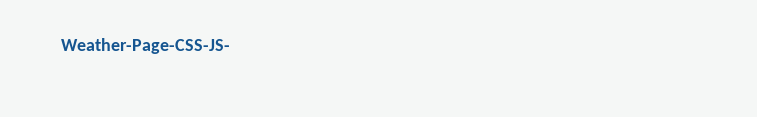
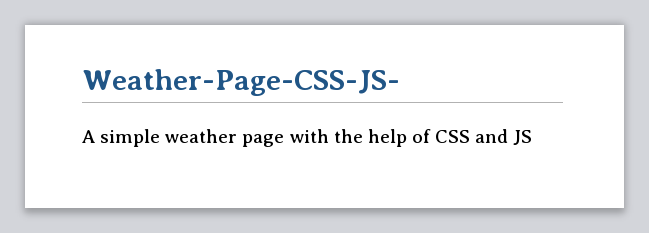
+ A simple weather page with the help of CSS and JS

